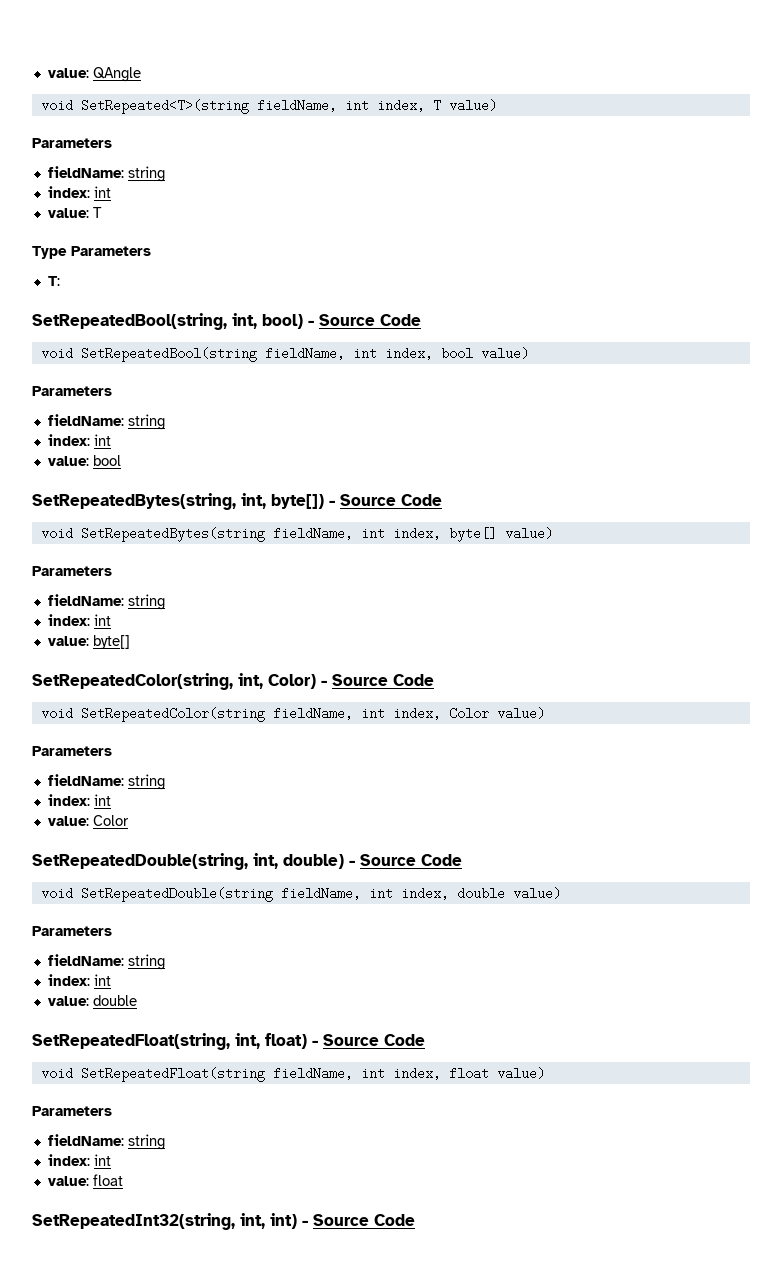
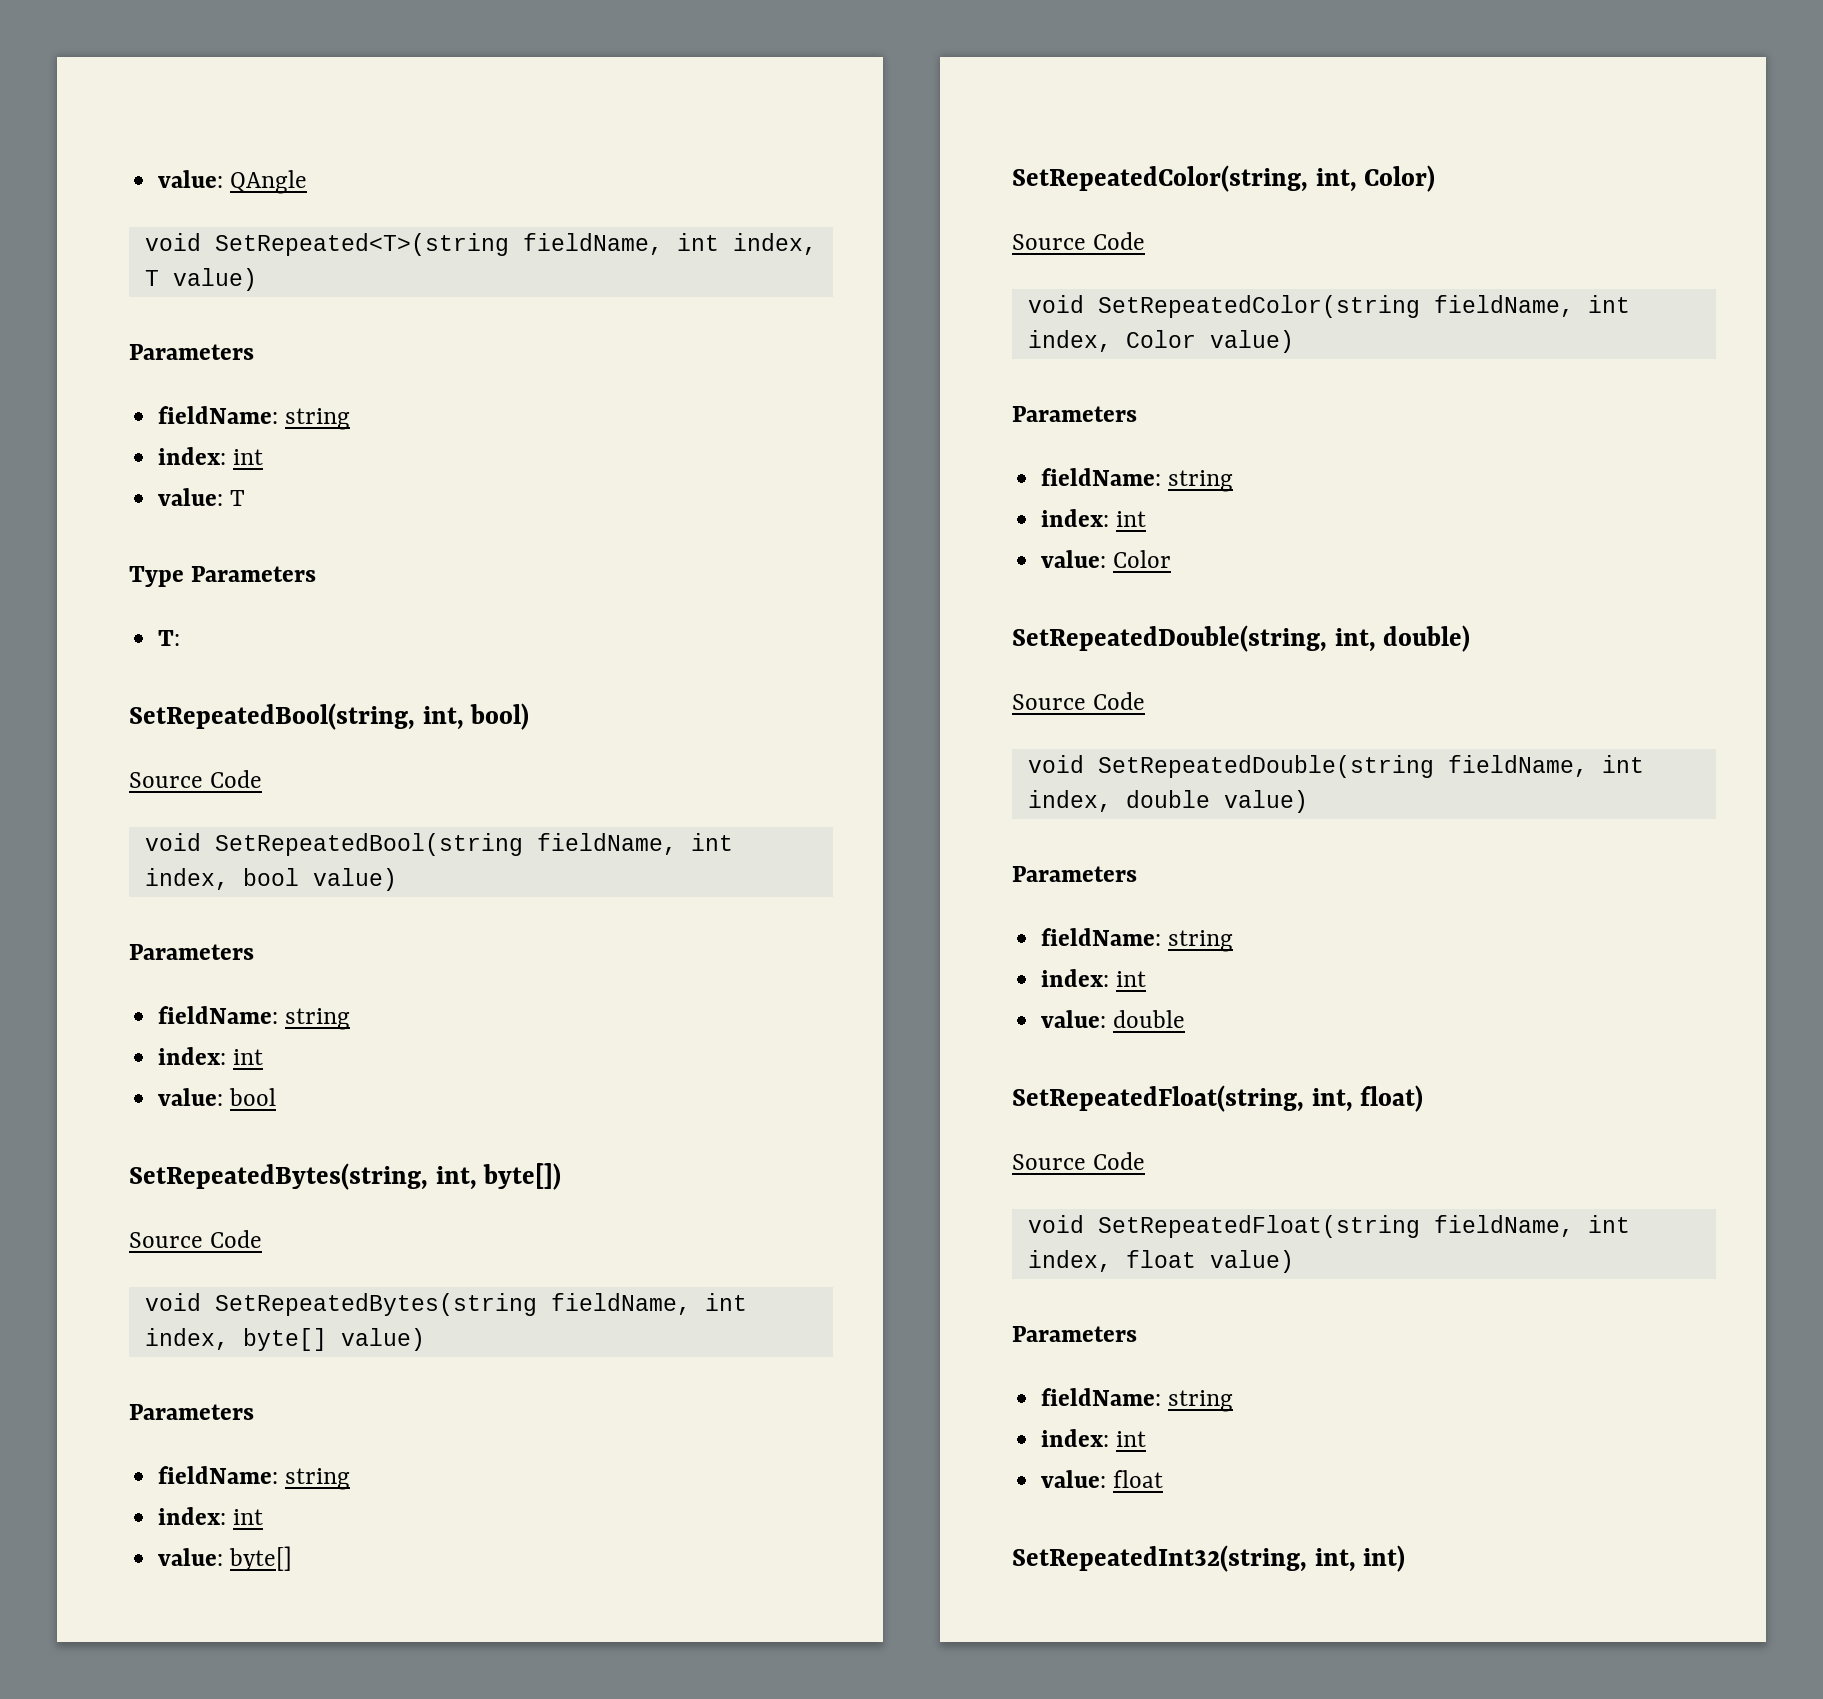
- SetRepeatedBool(string, int, bool) - Source Code
+ SetRepeatedBool(string, int, bool)
+ Source Code
- SetRepeatedBytes(string, int, byte[]) - Source Code
+ SetRepeatedBytes(string, int, byte[])
+ Source Code
- SetRepeatedColor(string, int, Color) - Source Code
+ SetRepeatedColor(string, int, Color)
+ Source Code
- SetRepeatedDouble(string, int, double) - Source Code
+ SetRepeatedDouble(string, int, double)
+ Source Code
- SetRepeatedFloat(string, int, float) - Source Code
+ SetRepeatedFloat(string, int, float)
+ Source Code
- SetRepeatedInt32(string, int, int) - Source Code
+ SetRepeatedInt32(string, int, int)

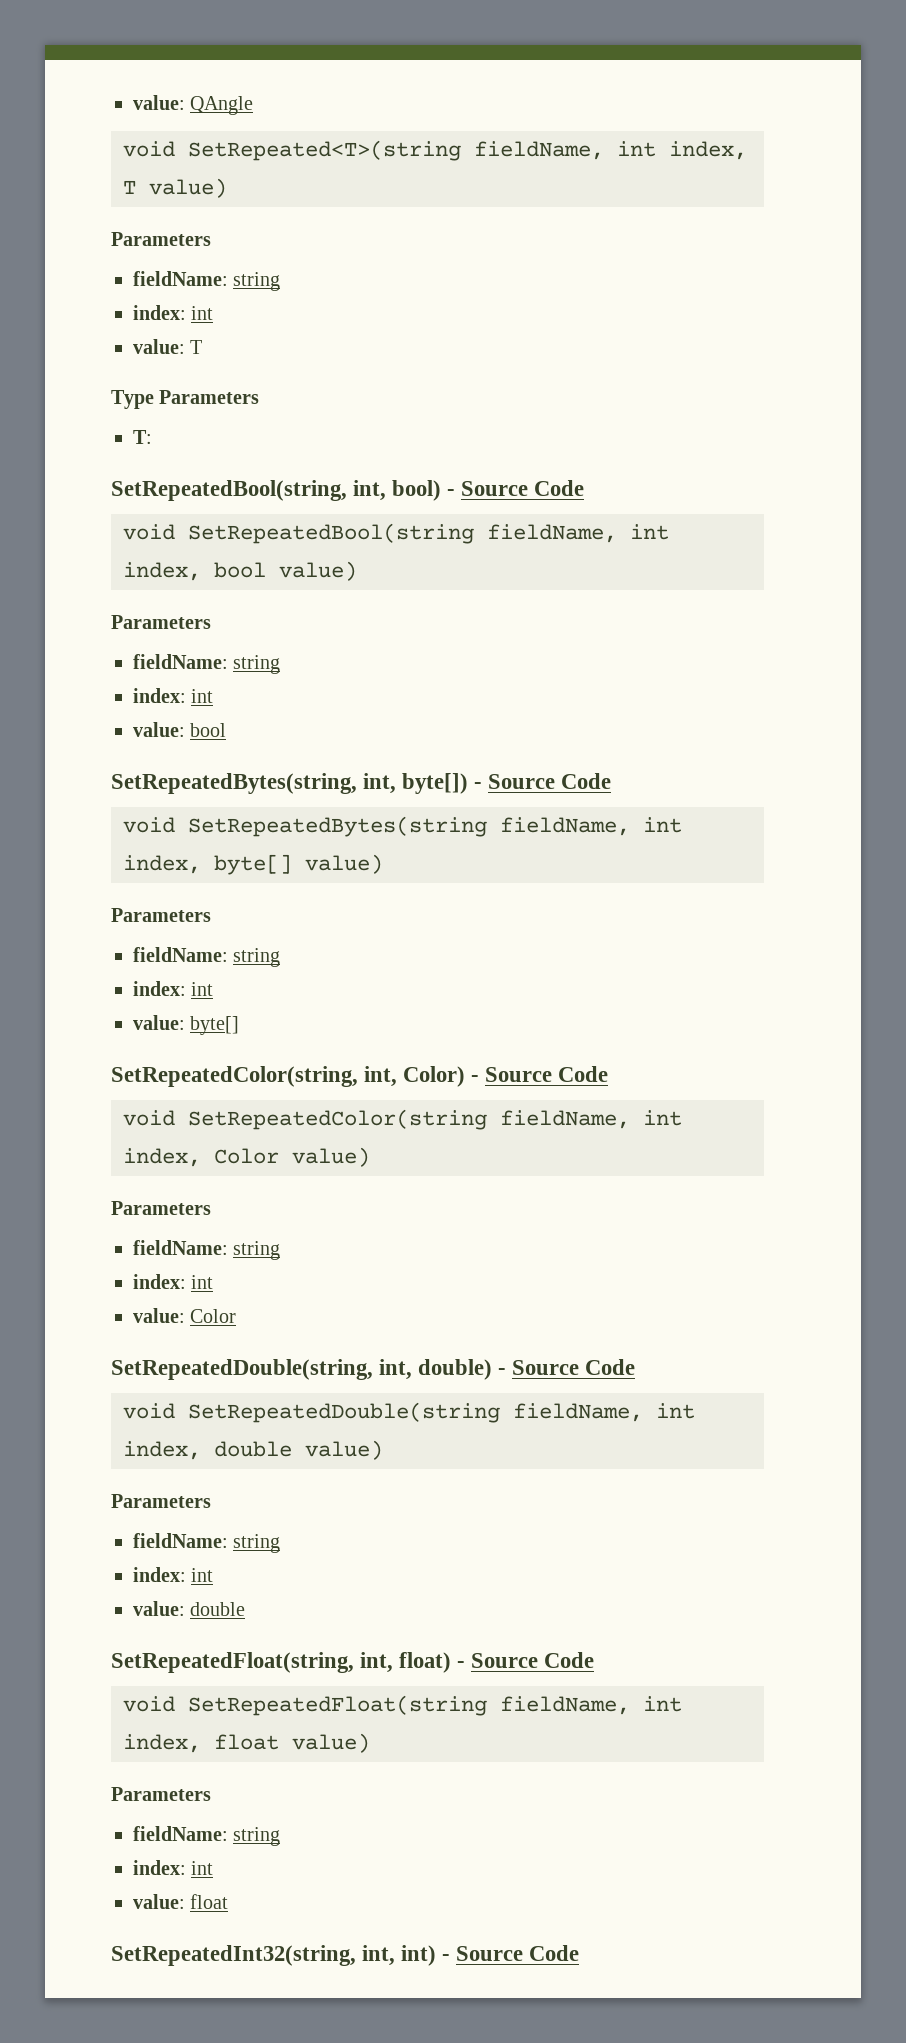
- SetRepeatedBool(string, int, bool)
- Source Code
+ SetRepeatedBool(string, int, bool) - Source Code
- SetRepeatedBytes(string, int, byte[])
- Source Code
+ SetRepeatedBytes(string, int, byte[]) - Source Code
- SetRepeatedColor(string, int, Color)
- Source Code
+ SetRepeatedColor(string, int, Color) - Source Code
- SetRepeatedDouble(string, int, double)
- Source Code
+ SetRepeatedDouble(string, int, double) - Source Code
- SetRepeatedFloat(string, int, float)
- Source Code
+ SetRepeatedFloat(string, int, float) - Source Code
- SetRepeatedInt32(string, int, int)
+ SetRepeatedInt32(string, int, int) - Source Code

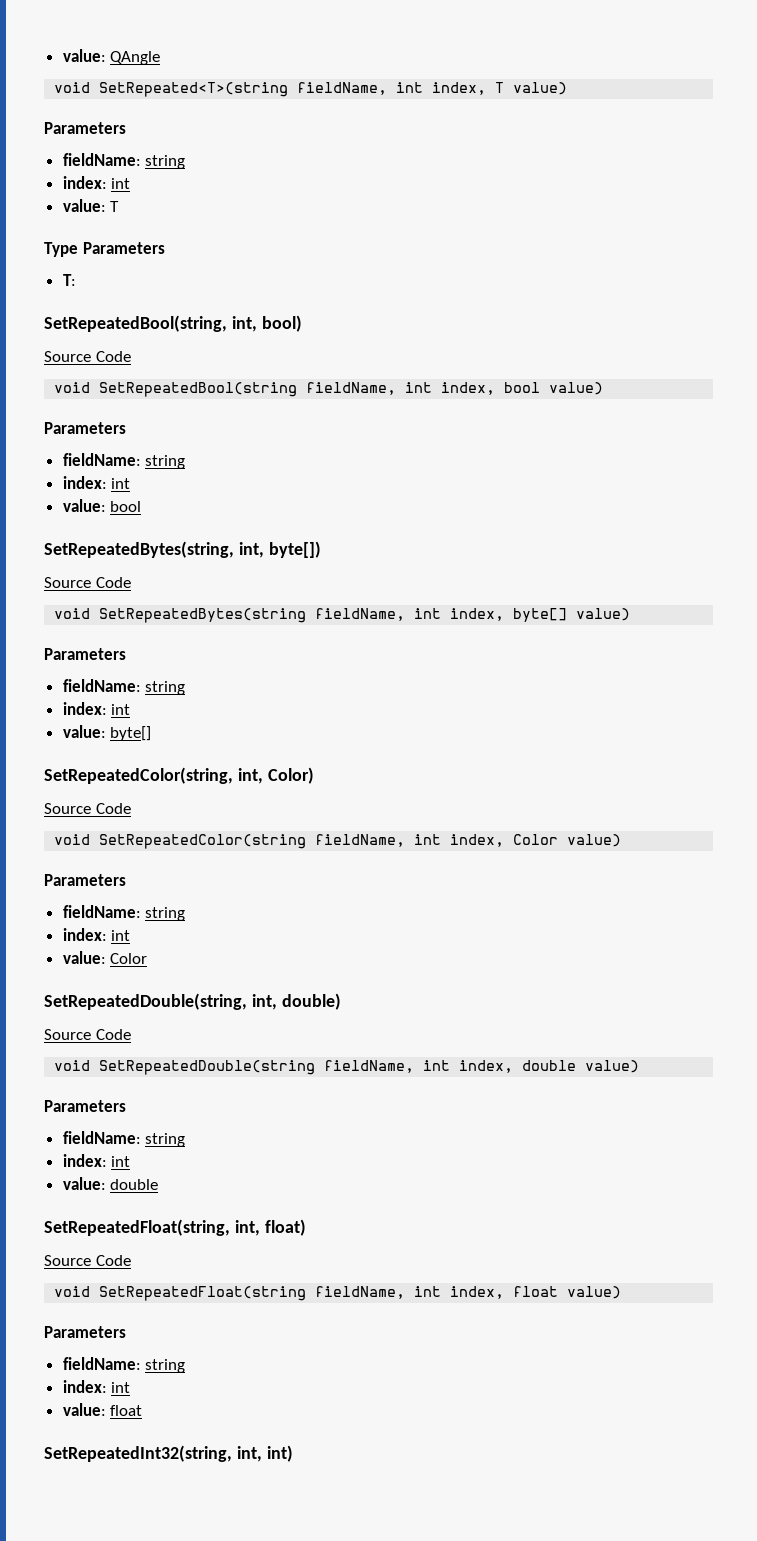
- SetRepeatedBool(string, int, bool) - Source Code
+ SetRepeatedBool(string, int, bool)
+ Source Code
- SetRepeatedBytes(string, int, byte[]) - Source Code
+ SetRepeatedBytes(string, int, byte[])
+ Source Code
- SetRepeatedColor(string, int, Color) - Source Code
+ SetRepeatedColor(string, int, Color)
+ Source Code
- SetRepeatedDouble(string, int, double) - Source Code
+ SetRepeatedDouble(string, int, double)
+ Source Code
- SetRepeatedFloat(string, int, float) - Source Code
+ SetRepeatedFloat(string, int, float)
+ Source Code
- SetRepeatedInt32(string, int, int) - Source Code
+ SetRepeatedInt32(string, int, int)

